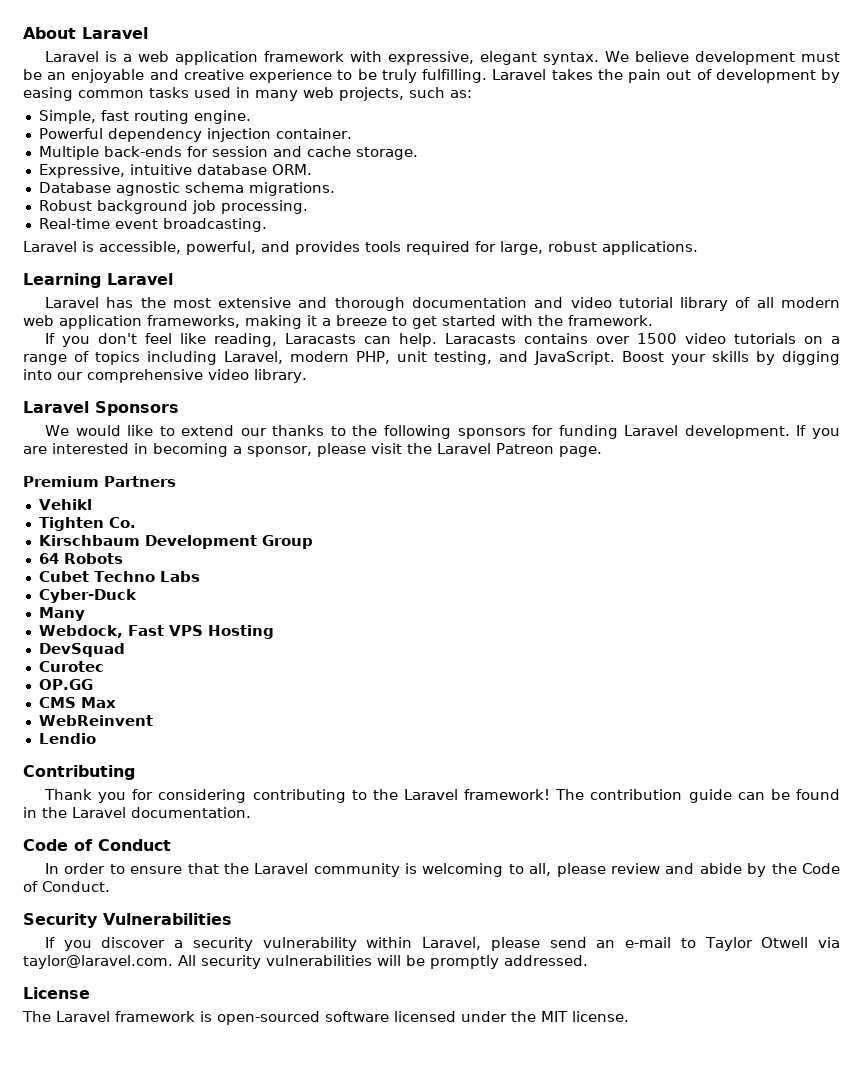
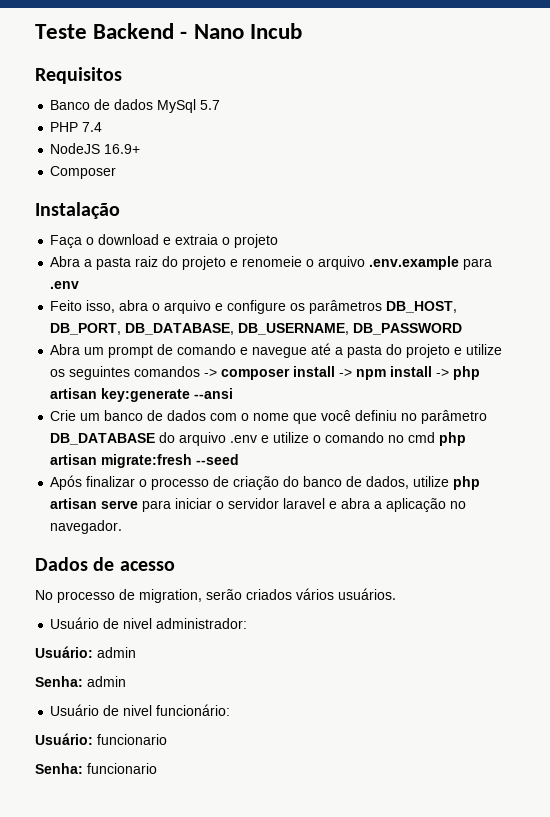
- About Laravel
- Laravel is a web application framework with expressive, elegant syntax. We believe development must be an enjoyable and creative experience to be truly fulfilling. Laravel takes the pain out of development by easing common tasks used in many web projects, such as:
- Simple, fast routing engine.
- Powerful dependency injection container.
- Multiple back-ends for session and cache storage.
- Expressive, intuitive database ORM.
- Database agnostic schema migrations.
- Robust background job processing.
- Real-time event broadcasting.
- Laravel is accessible, powerful, and provides tools required for large, robust applications.
- Learning Laravel
- Laravel has the most extensive and thorough documentation and video tutorial library of all modern web application frameworks, making it a breeze to get started with the framework.
- If you don't feel like reading, Laracasts can help. Laracasts contains over 1500 video tutorials on a range of topics including Laravel, modern PHP, unit testing, and JavaScript. Boost your skills by digging into our comprehensive video library.
- Laravel Sponsors
- We would like to extend our thanks to the following sponsors for funding Laravel development. If you are interested in becoming a sponsor, please visit the Laravel Patreon page.
- Premium Partners
- Vehikl
- Tighten Co.
- Kirschbaum Development Group
- 64 Robots
- Cubet Techno Labs
- Cyber-Duck
- Many
- Webdock, Fast VPS Hosting
- DevSquad
- Curotec
- OP.GG
- CMS Max
- WebReinvent
- Lendio
- Contributing
- Thank you for considering contributing to the Laravel framework! The contribution guide can be found in the Laravel documentation.
- Code of Conduct
- In order to ensure that the Laravel community is welcoming to all, please review and abide by the Code of Conduct.
- Security Vulnerabilities
- If you discover a security vulnerability within Laravel, please send an e-mail to Taylor Otwell via taylor@laravel.com. All security vulnerabilities will be promptly addressed.
- License
- The Laravel framework is open-sourced software licensed under the MIT license.
+ Teste Backend - Nano Incub
+ Requisitos
+ Banco de dados MySql 5.7
+ PHP 7.4
+ NodeJS 16.9+
+ Composer
+ Instalação
+ Faça o download e extraia o projeto
+ Abra a pasta raiz do projeto e renomeie o arquivo .env.example para .env
+ Feito isso, abra o arquivo e configure os parâmetros DB_HOST, DB_PORT, DB_DATABASE, DB_USERNAME, DB_PASSWORD
+ Abra um prompt de comando e navegue até a pasta do projeto e utilize os seguintes comandos -> composer install -> npm install -> php artisan key:generate --ansi
+ Crie um banco de dados com o nome que você definiu no parâmetro DB_DATABASE do arquivo .env e utilize o comando no cmd php artisan migrate:fresh --seed
+ Após finalizar o processo de criação do banco de dados, utilize php artisan serve para iniciar o servidor laravel e abra a aplicação no navegador.
+ Dados de acesso
+ No processo de migration, serão criados vários usuários.
+ Usuário de nivel administrador:
+ Usuário: admin
+ Senha: admin
+ Usuário de nivel funcionário:
+ Usuário: funcionario
+ Senha: funcionario

